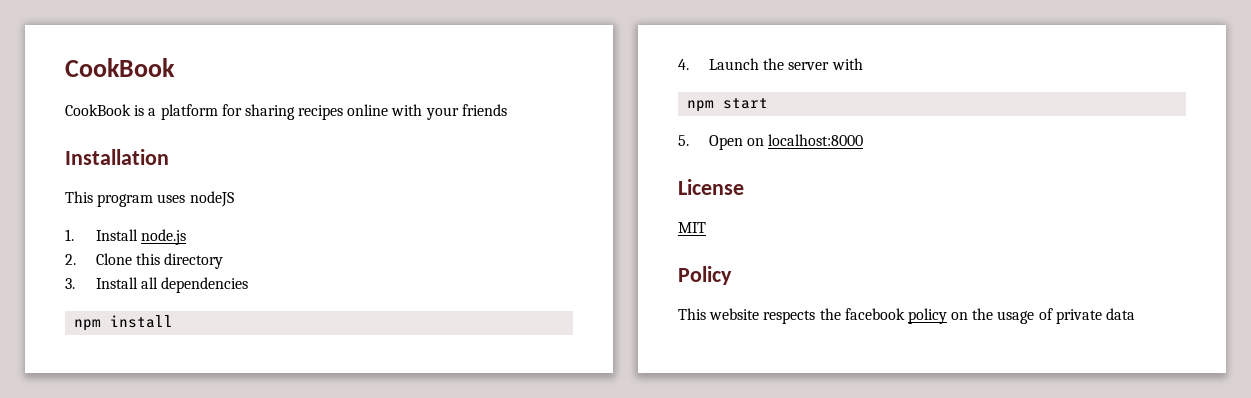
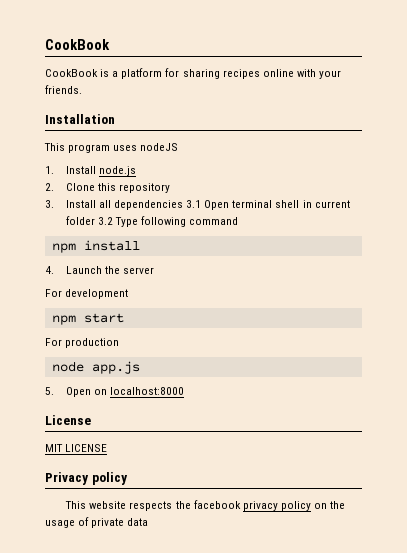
- CookBook is a platform for sharing recipes online with your friends
+ CookBook is a platform for sharing recipes online with your friends.
- 2. Clone this directory
+ 2. Clone this repository
- 3. Install all dependencies
+ 3. Install all dependencies 3.1 Open terminal shell in current folder 3.2 Type following command
- 4. Launch the server with
+ 4. Launch the server
+ For development
+ For production
+ node app.js
- MIT
- Policy
+ MIT LICENSE
+ Privacy policy
- This website respects the facebook policy on the usage of private data
+ This website respects the facebook privacy policy on the usage of private data

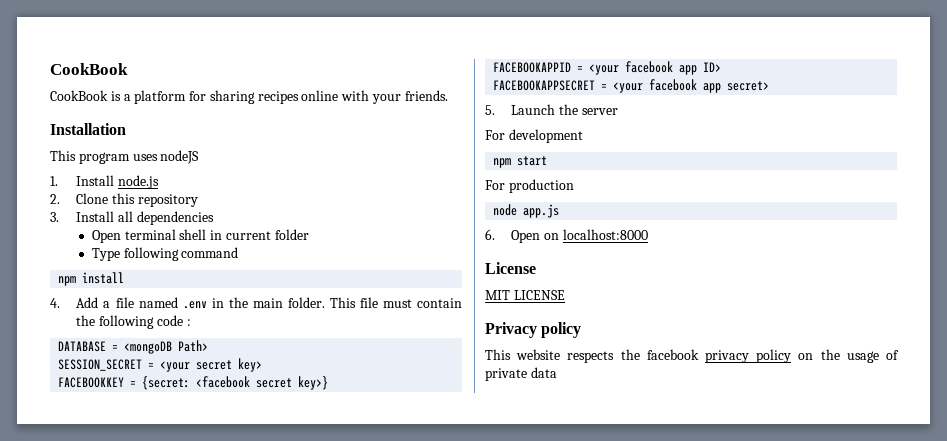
- 3. Install all dependencies 3.1 Open terminal shell in current folder 3.2 Type following command
+ 3. Install all dependencies
+ Open terminal shell in current folder
+ Type following command
- 4. Launch the server
+ 4. Add a file named .env in the main folder. This file must contain the following code :
+ DATABASE = <mongoDB Path>
+ SESSION_SECRET = <your secret key>
+ FACEBOOKKEY = {secret: <facebook secret key>}
+ FACEBOOKAPPID = <your facebook app ID>
+ FACEBOOKAPPSECRET = <your facebook app secret>
+ 5. Launch the server
- 5. Open on localhost:8000
+ 6. Open on localhost:8000

